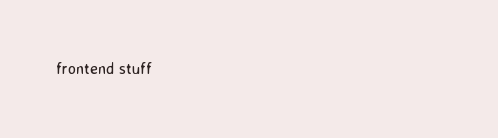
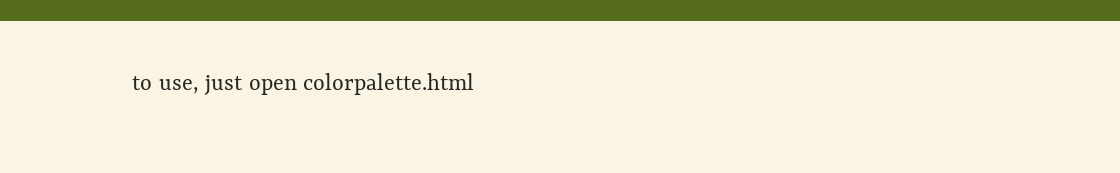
- frontend stuff
+ to use, just open colorpalette.html

